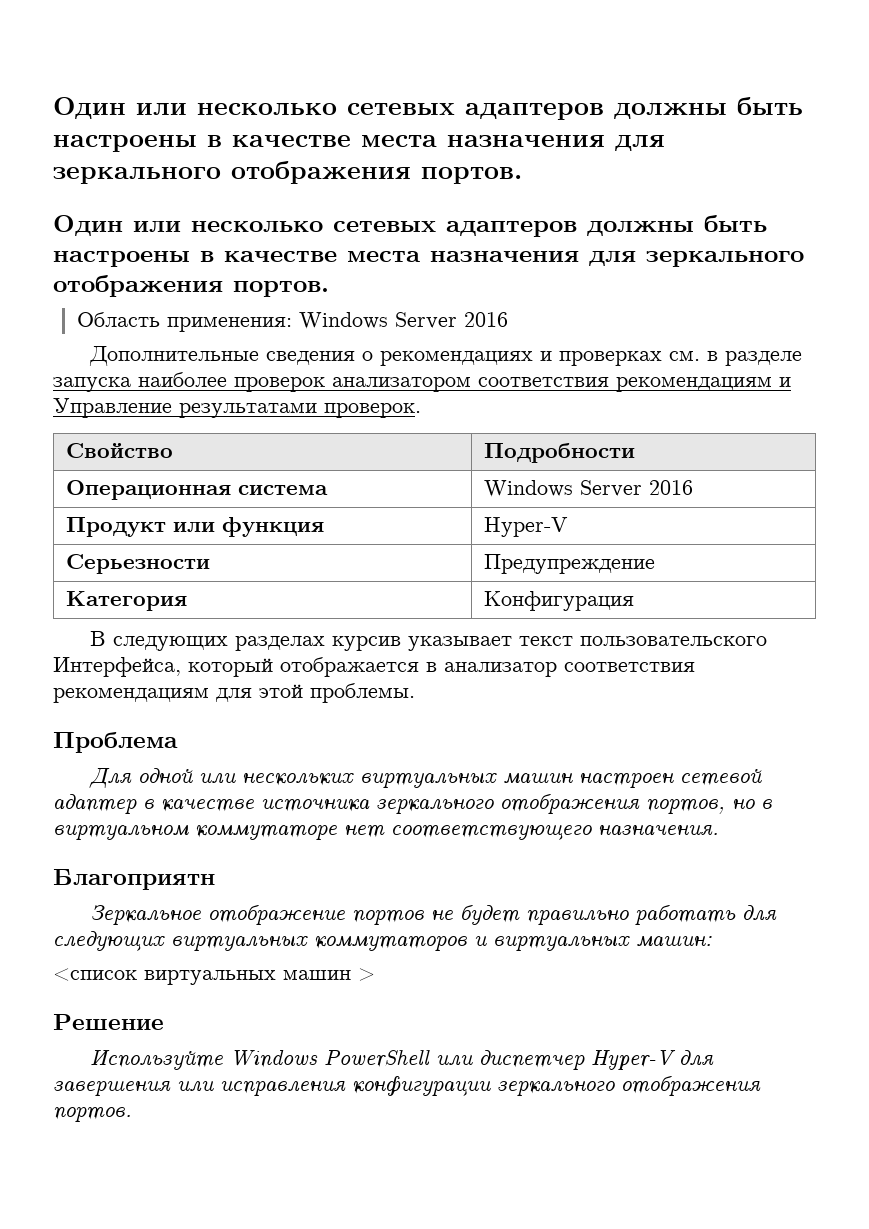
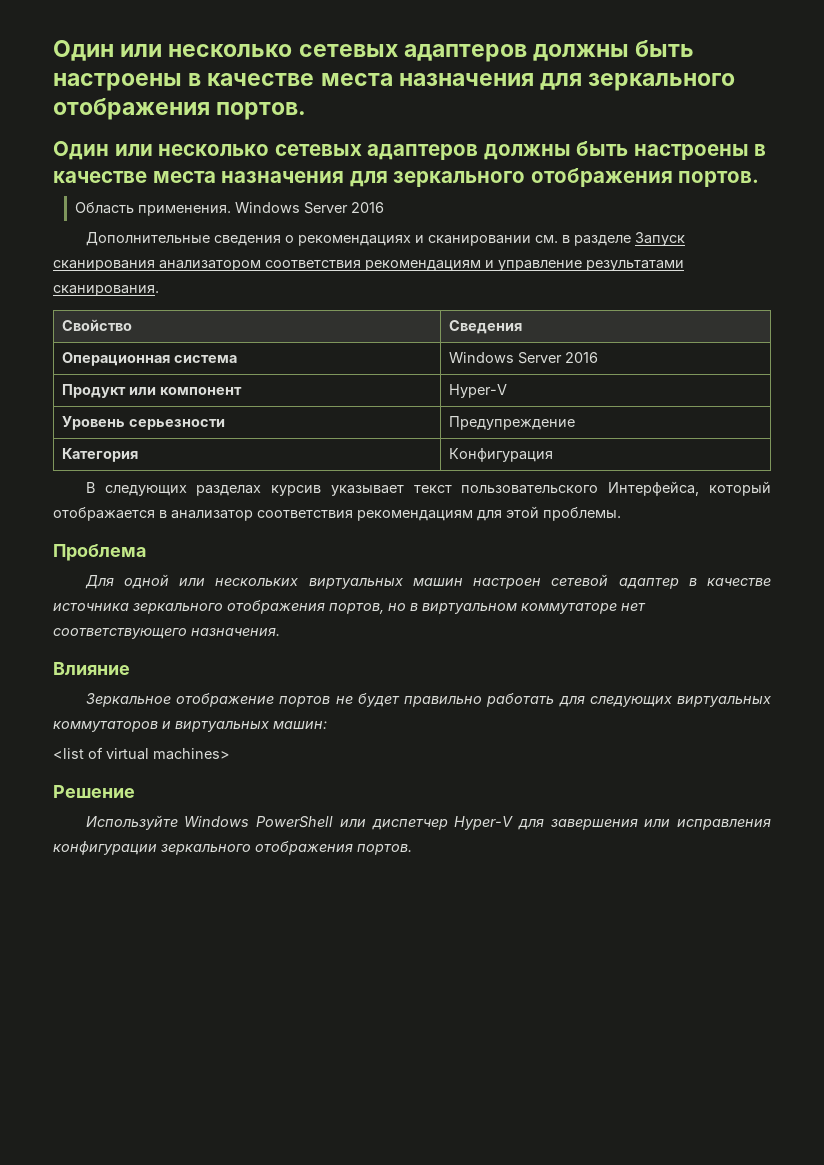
- Область применения: Windows Server 2016
+ Область применения. Windows Server 2016
- Дополнительные сведения о рекомендациях и проверках см. в разделе запуска наиболее проверок анализатором соответствия рекомендациям и Управление результатами проверок.
+ Дополнительные сведения о рекомендациях и сканировании см. в разделе Запуск сканирования анализатором соответствия рекомендациям и управление результатами сканирования.
- Свойство | Подробности
+ Свойство | Сведения
- Продукт или функция | Hyper-V
+ Продукт или компонент | Hyper-V
- Серьезности | Предупреждение
+ Уровень серьезности | Предупреждение
- Благоприятн
+ Влияние
- <список виртуальных машин >
+ <list of virtual machines>

